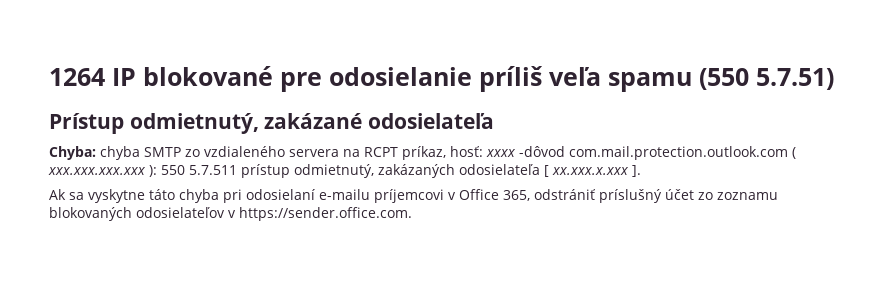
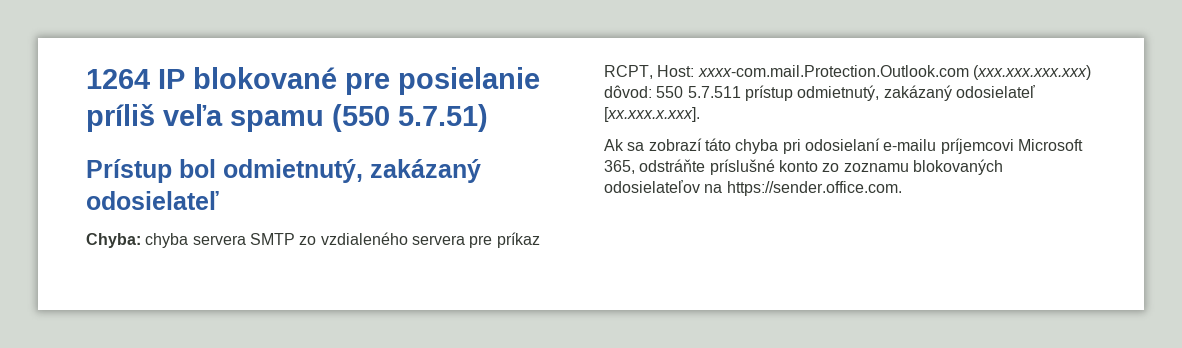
- 1264 IP blokované pre odosielanie príliš veľa spamu (550 5.7.51)
+ 1264 IP blokované pre posielanie príliš veľa spamu (550 5.7.51)
- Prístup odmietnutý, zakázané odosielateľa
+ Prístup bol odmietnutý, zakázaný odosielateľ
- Chyba: chyba SMTP zo vzdialeného servera na RCPT príkaz, hosť: xxxx -dôvod com.mail.protection.outlook.com ( xxx.xxx.xxx.xxx ): 550 5.7.511 prístup odmietnutý, zakázaných odosielateľa [ xx.xxx.x.xxx ].
+ Chyba: chyba servera SMTP zo vzdialeného servera pre príkaz RCPT, Host: xxxx-com.mail.Protection.Outlook.com (xxx.xxx.xxx.xxx) dôvod: 550 5.7.511 prístup odmietnutý, zakázaný odosielateľ [xx.xxx.x.xxx].
- Ak sa vyskytne táto chyba pri odosielaní e-mailu príjemcovi v Office 365, odstrániť príslušný účet zo zoznamu blokovaných odosielateľov v https://sender.office.com.
+ Ak sa zobrazí táto chyba pri odosielaní e-mailu príjemcovi Microsoft 365, odstráňte príslušné konto zo zoznamu blokovaných odosielateľov na https://sender.office.com.

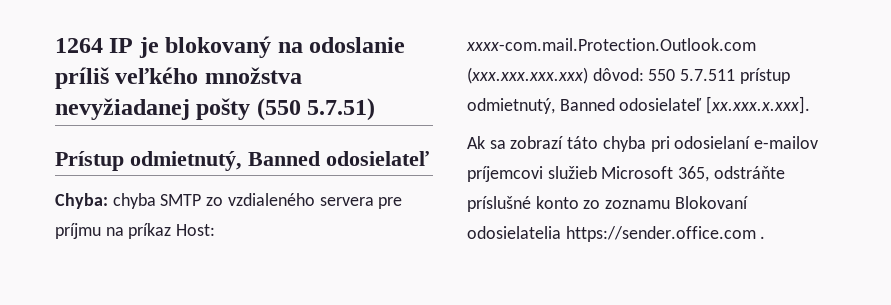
- 1264 IP blokované pre posielanie príliš veľa spamu (550 5.7.51)
+ 1264 IP je blokovaný na odoslanie príliš veľkého množstva nevyžiadanej pošty (550 5.7.51)
- Prístup bol odmietnutý, zakázaný odosielateľ
+ Prístup odmietnutý, Banned odosielateľ
- Chyba: chyba servera SMTP zo vzdialeného servera pre príkaz RCPT, Host: xxxx-com.mail.Protection.Outlook.com (xxx.xxx.xxx.xxx) dôvod: 550 5.7.511 prístup odmietnutý, zakázaný odosielateľ [xx.xxx.x.xxx].
+ Chyba: chyba SMTP zo vzdialeného servera pre príjmu na príkaz Host: xxxx-com.mail.Protection.Outlook.com (xxx.xxx.xxx.xxx) dôvod: 550 5.7.511 prístup odmietnutý, Banned odosielateľ [xx.xxx.x.xxx].
- Ak sa zobrazí táto chyba pri odosielaní e-mailu príjemcovi Microsoft 365, odstráňte príslušné konto zo zoznamu blokovaných odosielateľov na https://sender.office.com.
+ Ak sa zobrazí táto chyba pri odosielaní e-mailov príjemcovi služieb Microsoft 365, odstráňte príslušné konto zo zoznamu Blokovaní odosielatelia https://sender.office.com .

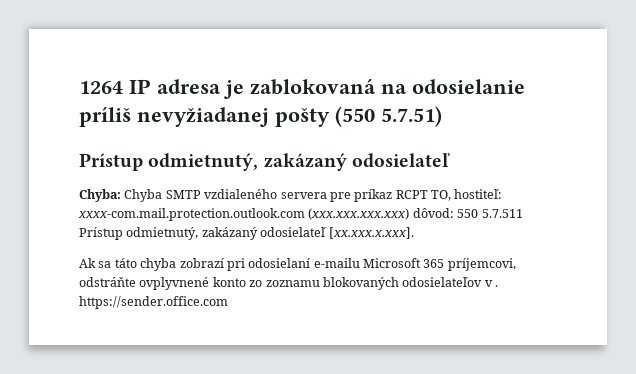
- 1264 IP je blokovaný na odoslanie príliš veľkého množstva nevyžiadanej pošty (550 5.7.51)
- Prístup odmietnutý, Banned odosielateľ
+ 1264 IP adresa je zablokovaná na odosielanie príliš nevyžiadanej pošty (550 5.7.51)
+ Prístup odmietnutý, zakázaný odosielateľ
- Chyba: chyba SMTP zo vzdialeného servera pre príjmu na príkaz Host: xxxx-com.mail.Protection.Outlook.com (xxx.xxx.xxx.xxx) dôvod: 550 5.7.511 prístup odmietnutý, Banned odosielateľ [xx.xxx.x.xxx].
+ Chyba: Chyba SMTP vzdialeného servera pre príkaz RCPT TO, hostiteľ: xxxx-com.mail.protection.outlook.com (xxx.xxx.xxx.xxx) dôvod: 550 5.7.511 Prístup odmietnutý, zakázaný odosielateľ [xx.xxx.x.xxx].
- Ak sa zobrazí táto chyba pri odosielaní e-mailov príjemcovi služieb Microsoft 365, odstráňte príslušné konto zo zoznamu Blokovaní odosielatelia https://sender.office.com .
+ Ak sa táto chyba zobrazí pri odosielaní e-mailu Microsoft 365 príjemcovi, odstráňte ovplyvnené konto zo zoznamu blokovaných odosielateľov v . https://sender.office.com

